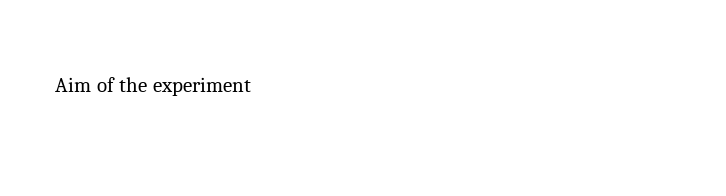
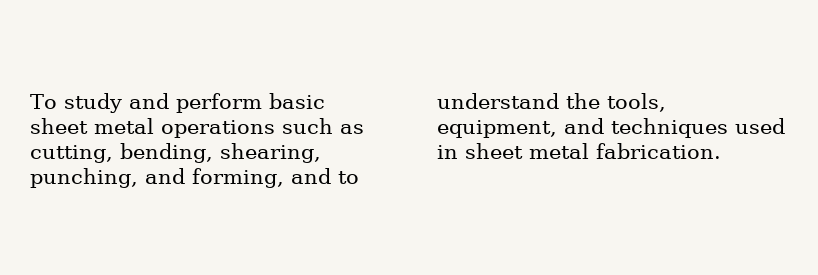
- Aim of the experiment
+ To study and perform basic sheet metal operations such as cutting, bending, shearing, punching, and forming, and to understand the tools, equipment, and techniques used in sheet metal fabrication.

